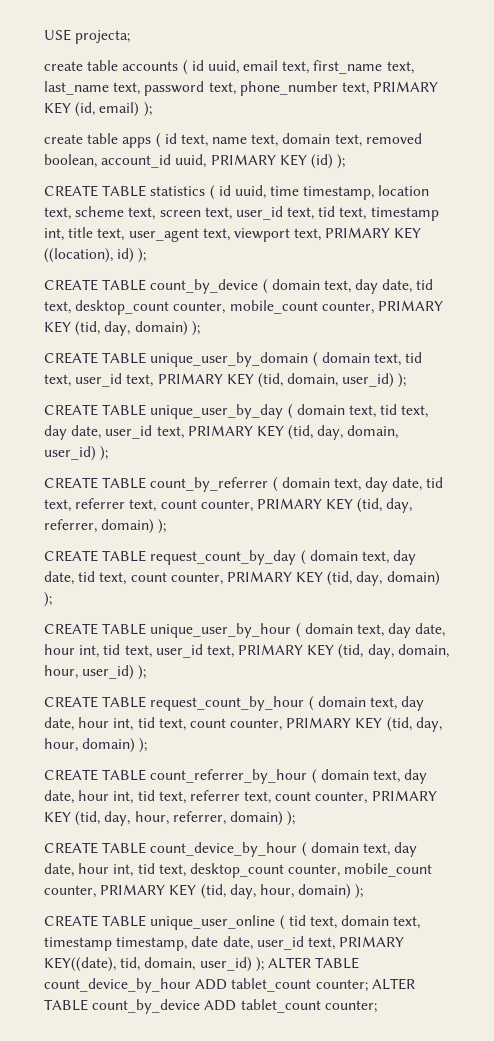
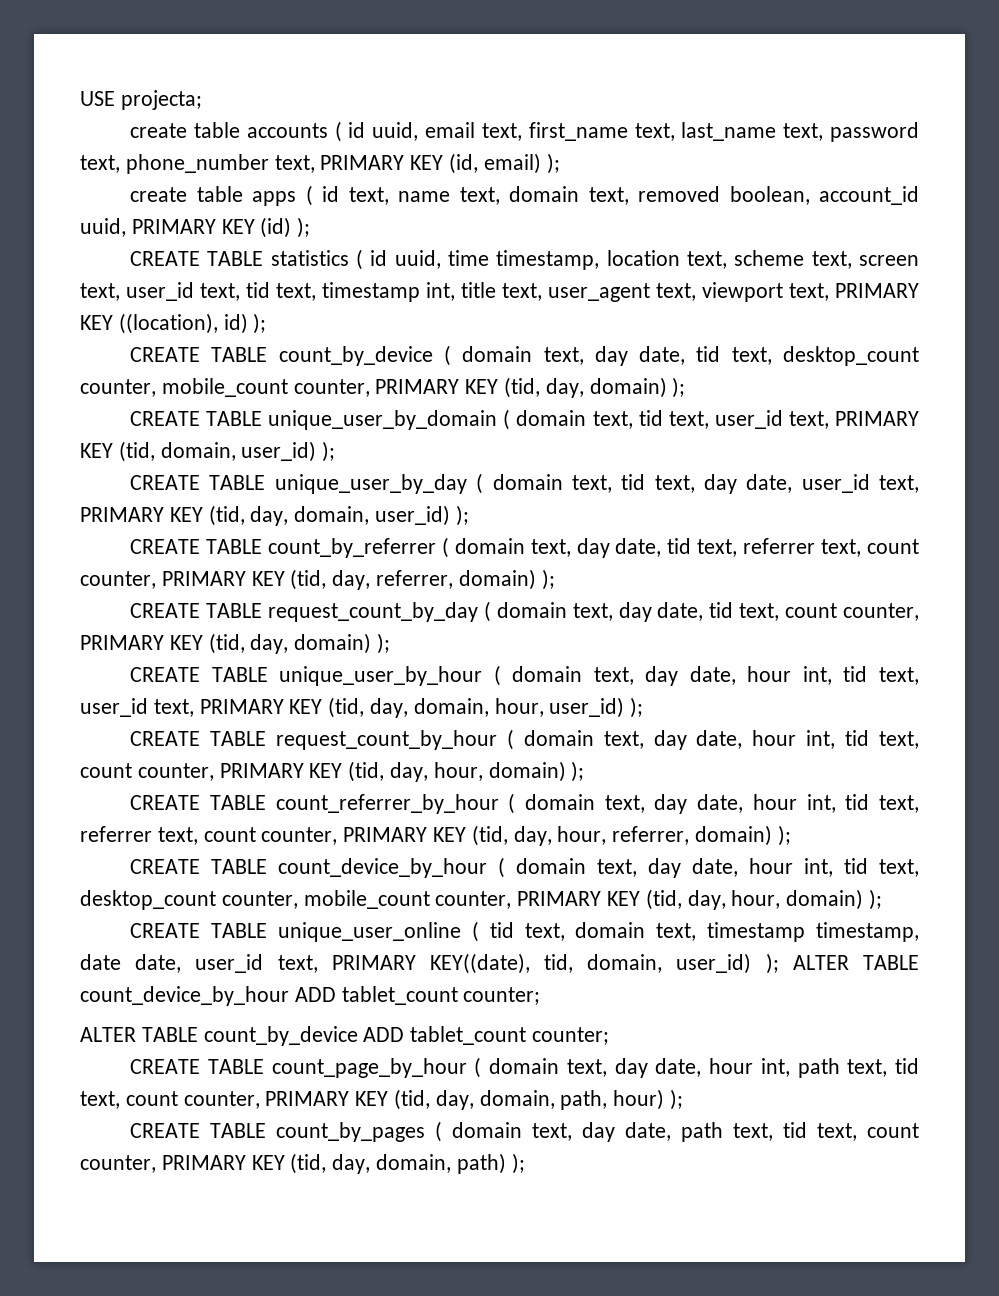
- CREATE TABLE unique_user_online ( tid text, domain text, timestamp timestamp, date date, user_id text, PRIMARY KEY((date), tid, domain, user_id) ); ALTER TABLE count_device_by_hour ADD tablet_count counter; ALTER TABLE count_by_device ADD tablet_count counter;
+ CREATE TABLE unique_user_online ( tid text, domain text, timestamp timestamp, date date, user_id text, PRIMARY KEY((date), tid, domain, user_id) ); ALTER TABLE count_device_by_hour ADD tablet_count counter;
+ ALTER TABLE count_by_device ADD tablet_count counter;
+ CREATE TABLE count_page_by_hour ( domain text, day date, hour int, path text, tid text, count counter, PRIMARY KEY (tid, day, domain, path, hour) );
+ CREATE TABLE count_by_pages ( domain text, day date, path text, tid text, count counter, PRIMARY KEY (tid, day, domain, path) );

